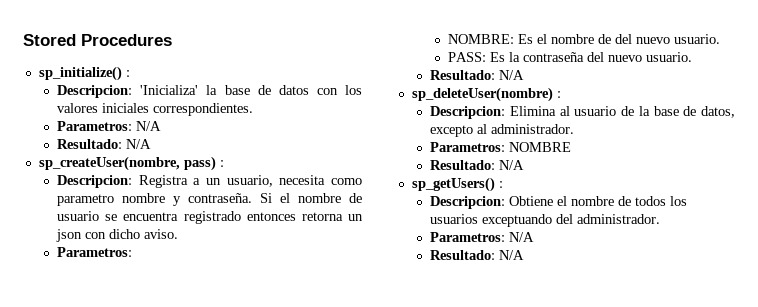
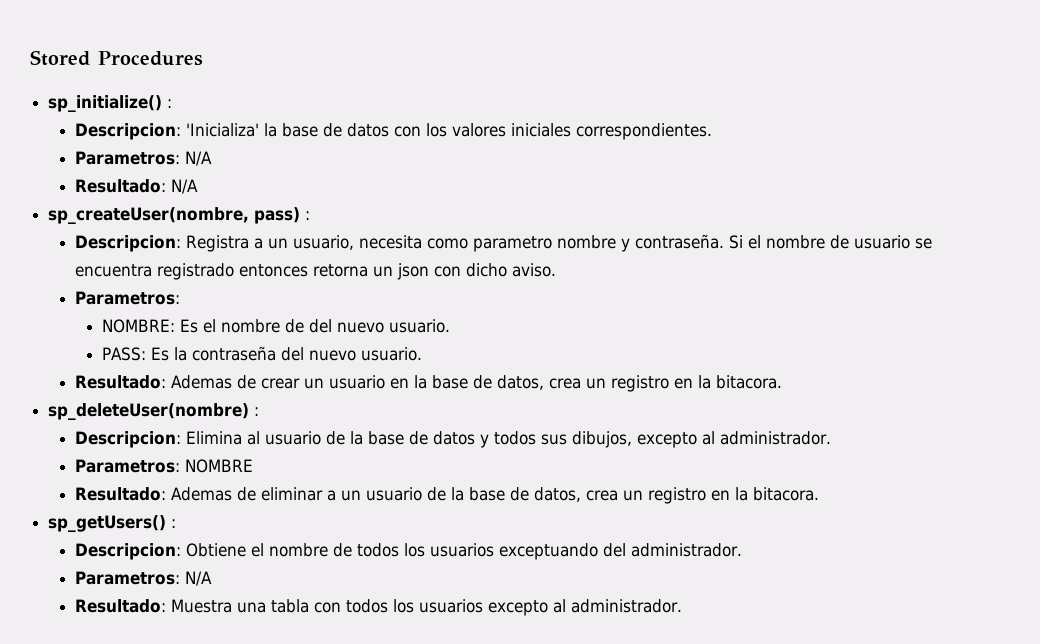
  PASS: Es la contraseña del nuevo usuario.
- Resultado: N/A
+ Resultado: Ademas de crear un usuario en la base de datos, crea un registro en la bitacora.
- Descripcion: Elimina al usuario de la base de datos, excepto al administrador.
+ Descripcion: Elimina al usuario de la base de datos y todos sus dibujos, excepto al administrador.
  Parametros: NOMBRE
- Resultado: N/A
+ Resultado: Ademas de eliminar a un usuario de la base de datos, crea un registro en la bitacora.
  Descripcion: Obtiene el nombre de todos los usuarios exceptuando del administrador.
  Parametros: N/A
- Resultado: N/A
+ Resultado: Muestra una tabla con todos los usuarios excepto al administrador.

